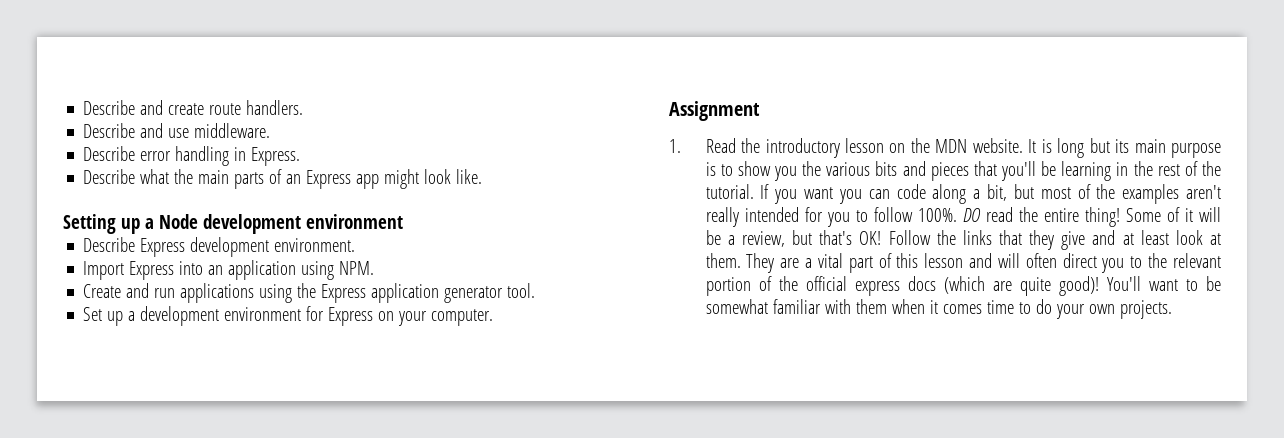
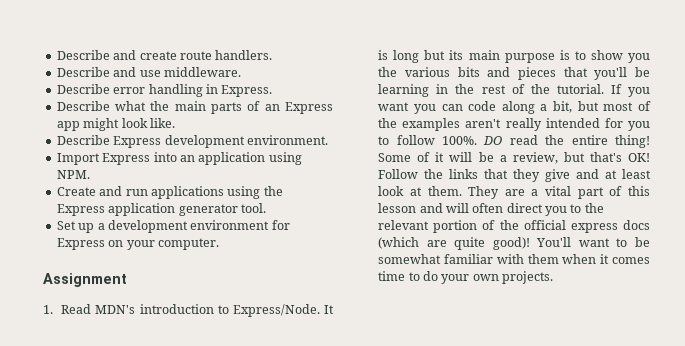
- Setting up a Node development environment
- 1. Read the introductory lesson on the MDN website.
+ 1. Read MDN's introduction to Express/Node.

